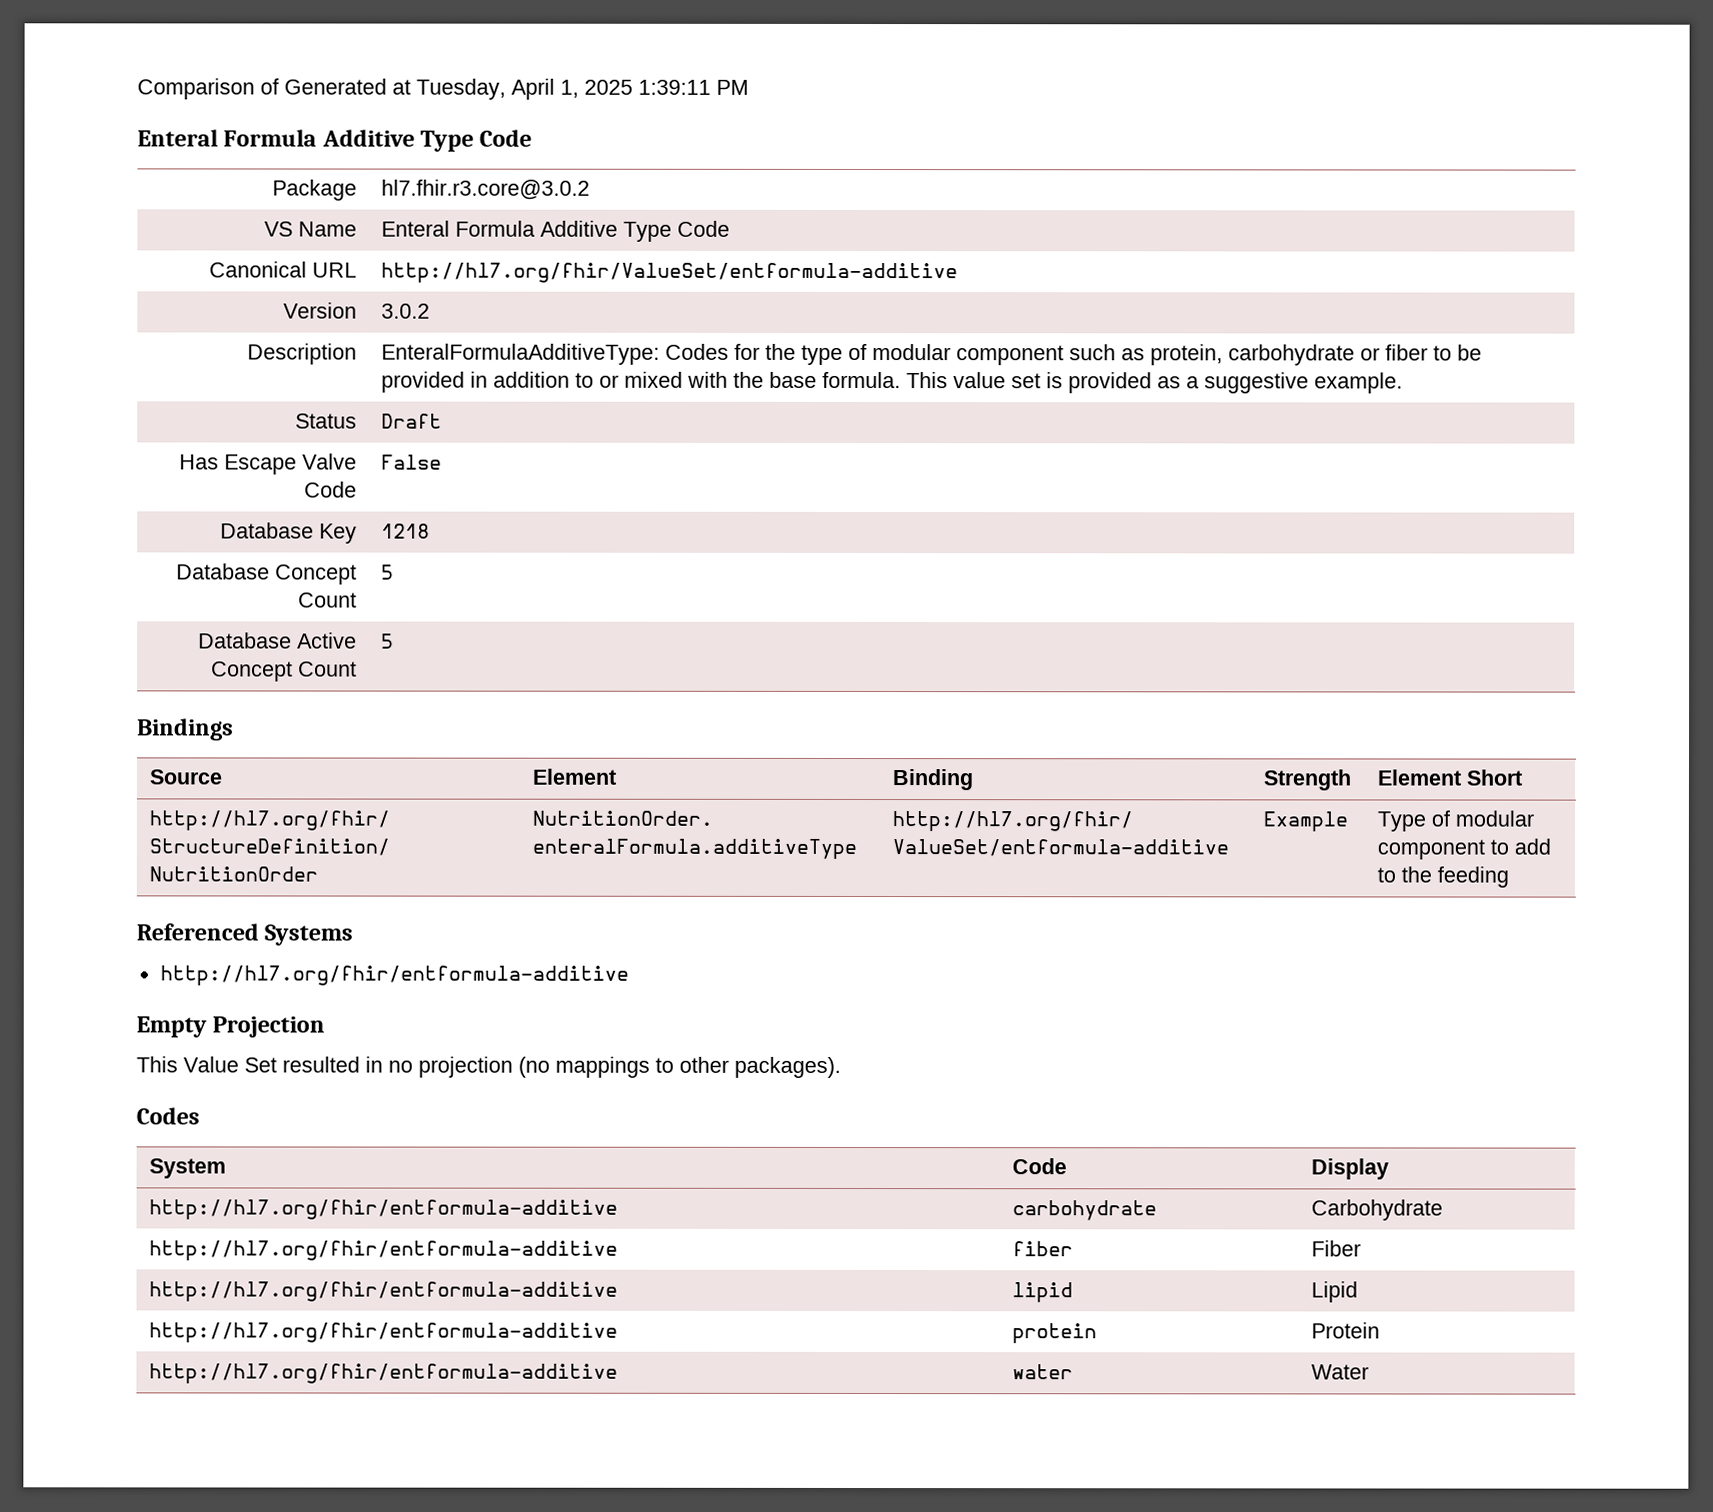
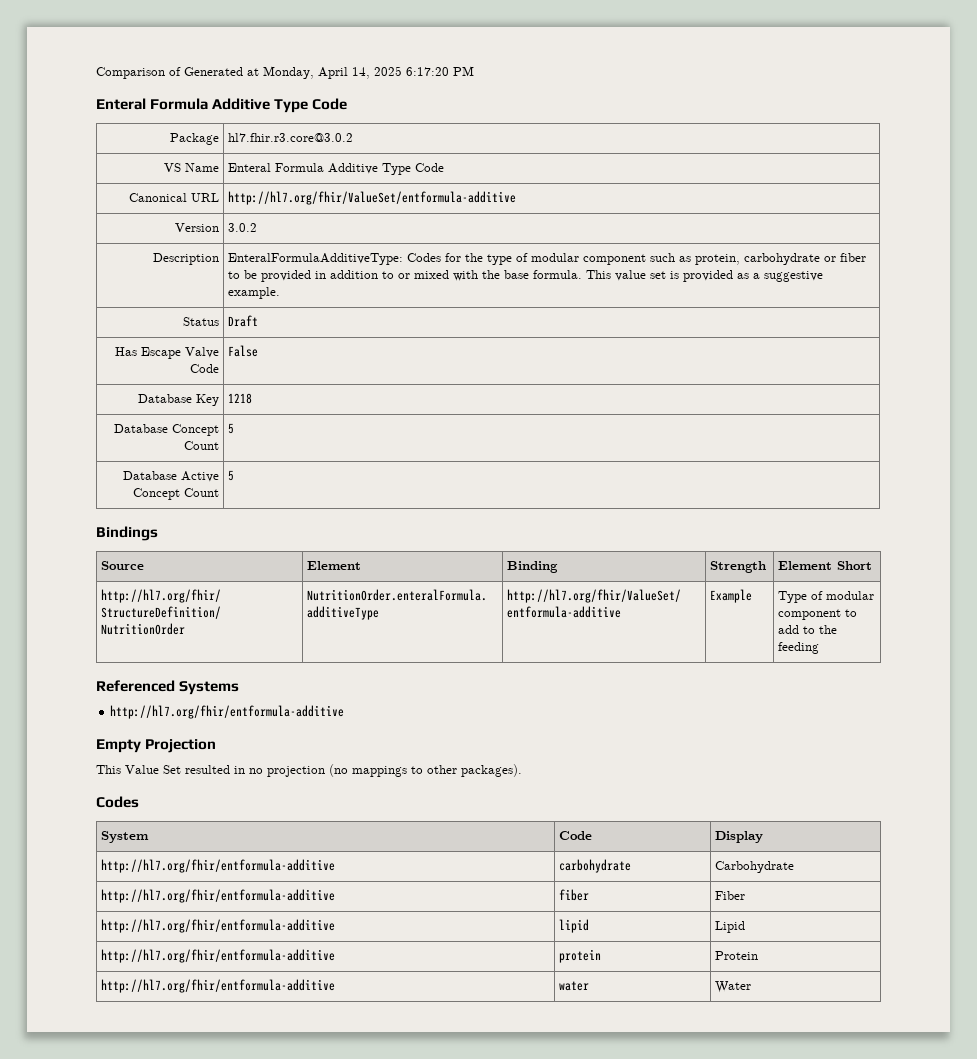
- Comparison of Generated at Tuesday, April 1, 2025 1:39:11 PM
+ Comparison of Generated at Monday, April 14, 2025 6:17:20 PM

